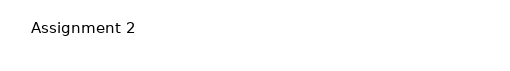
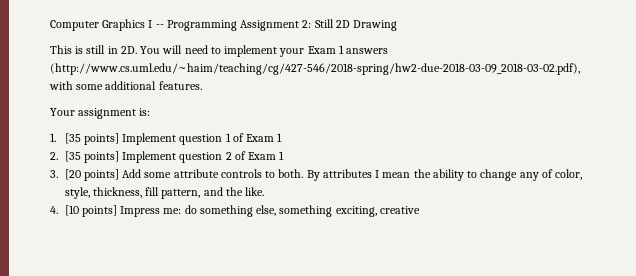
- Assignment 2
+ Computer Graphics I -- Programming Assignment 2: Still 2D Drawing
+ This is still in 2D. You will need to implement your Exam 1 answers (http://www.cs.uml.edu/~haim/teaching/cg/427-546/2018-spring/hw2-due-2018-03-09_2018-03-02.pdf), with some additional features.
+ Your assignment is:
+ 1. [35 points] Implement question 1 of Exam 1
+ 2. [35 points] Implement question 2 of Exam 1
+ 3. [20 points] Add some attribute controls to both. By attributes I mean the ability to change any of color, style, thickness, fill pattern, and the like.
+ 4. [10 points] Impress me: do something else, something exciting, creative

